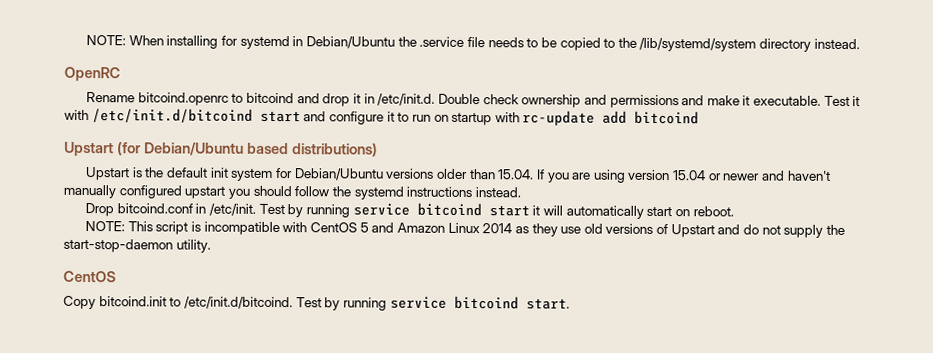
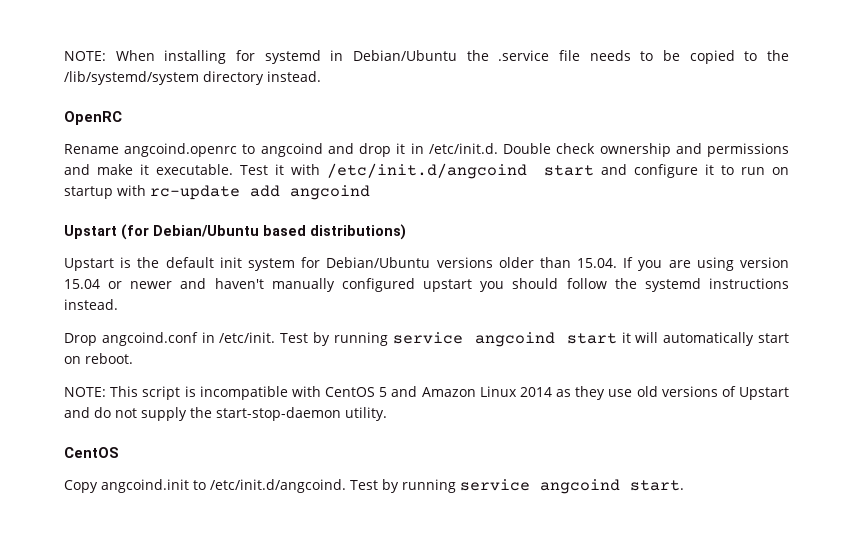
- Rename bitcoind.openrc to bitcoind and drop it in /etc/init.d. Double check ownership and permissions and make it executable.
+ Rename angcoind.openrc to angcoind and drop it in /etc/init.d. Double check ownership and permissions and make it executable.
- Test it with /etc/init.d/bitcoind start and configure it to run on startup with rc-update add bitcoind
+ Test it with /etc/init.d/angcoind start and configure it to run on startup with rc-update add angcoind
- Drop bitcoind.conf in /etc/init.
+ Drop angcoind.conf in /etc/init.
- Test by running service bitcoind start it will automatically start on reboot.
+ Test by running service angcoind start it will automatically start on reboot.
- Copy bitcoind.init to /etc/init.d/bitcoind. Test by running service bitcoind start.
+ Copy angcoind.init to /etc/init.d/angcoind. Test by running service angcoind start.

